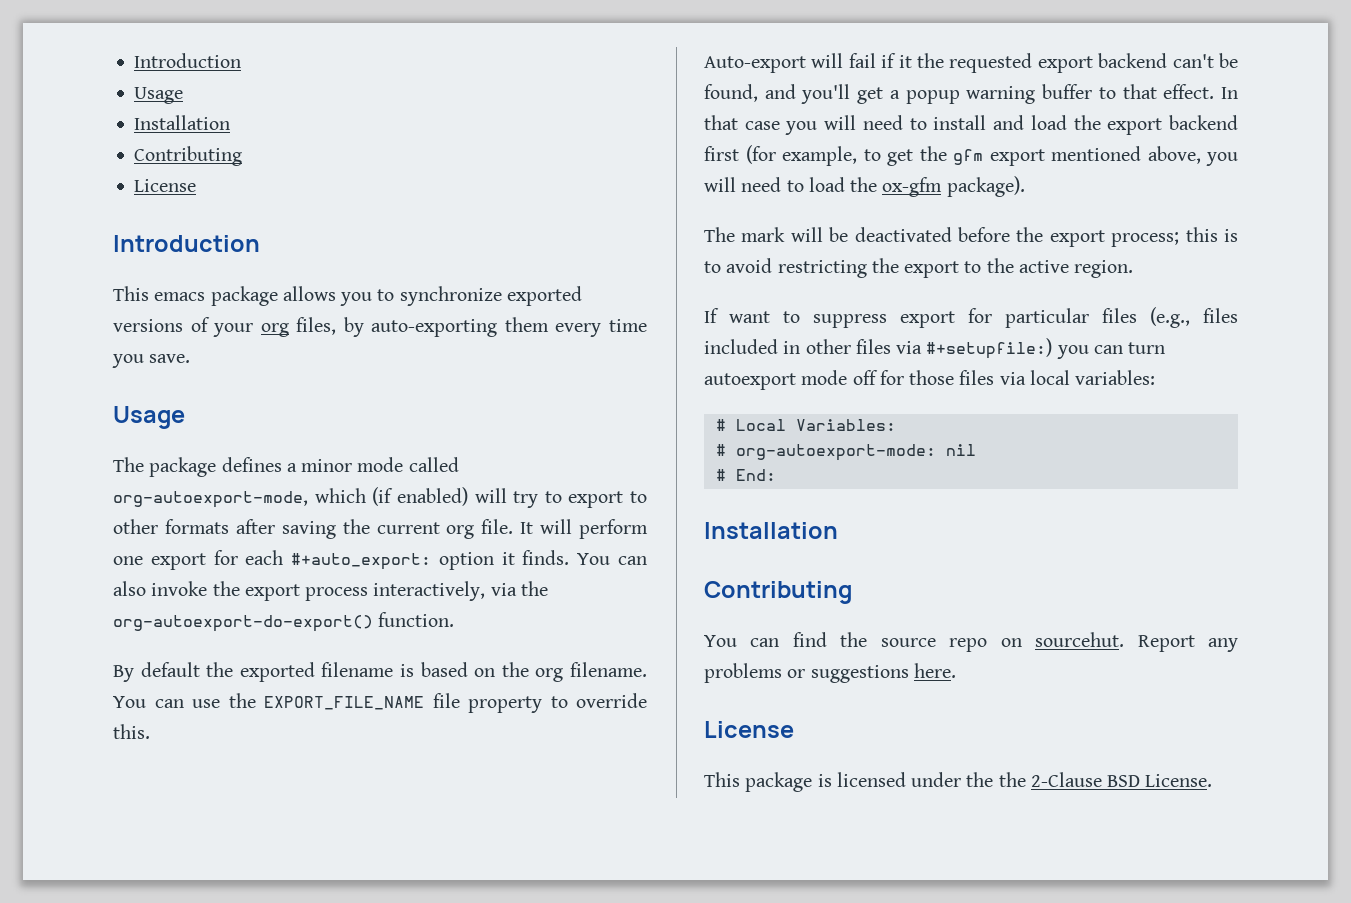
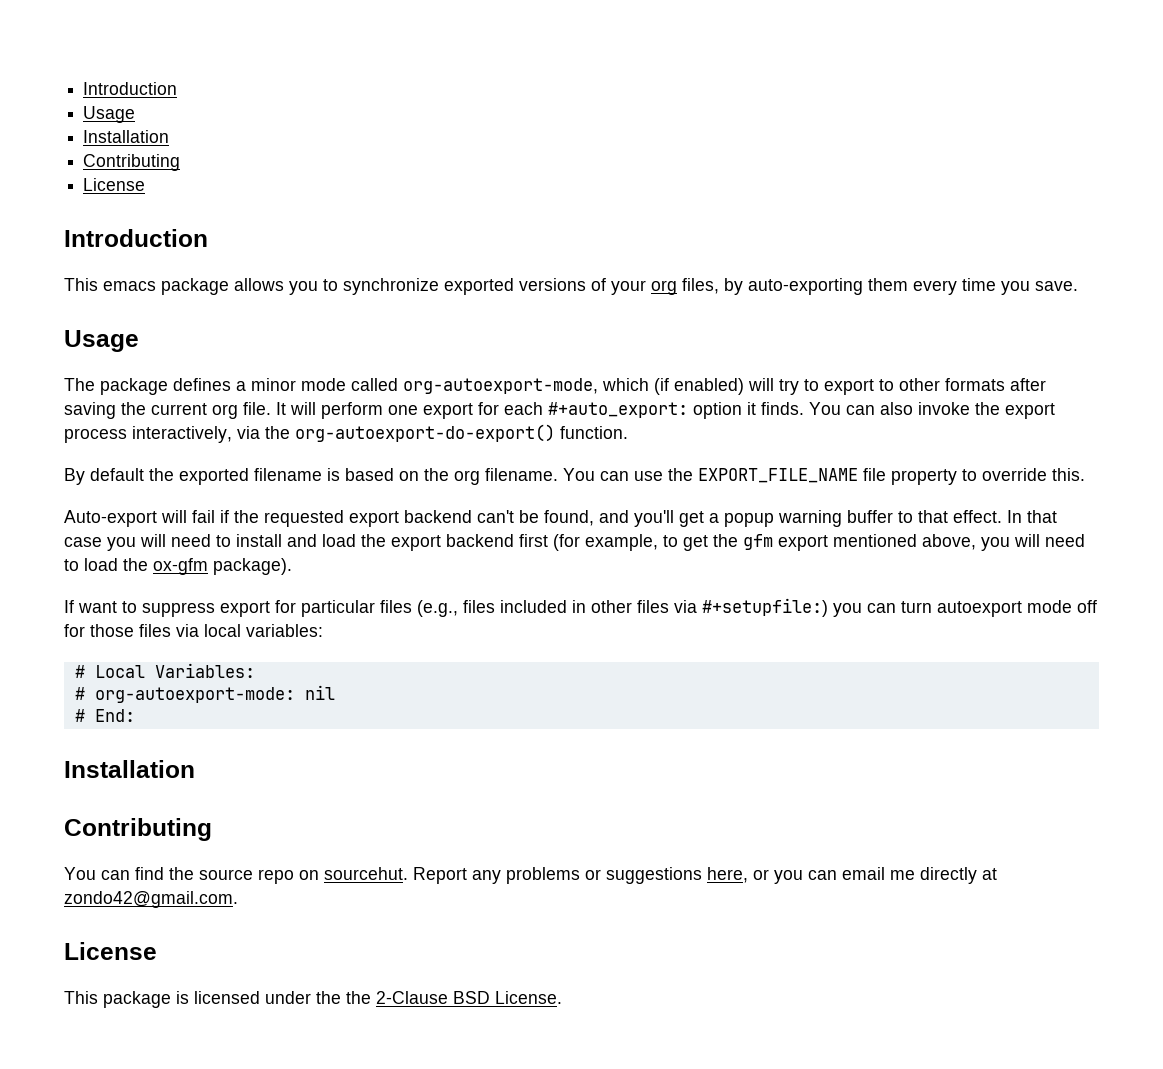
- Auto-export will fail if it the requested export backend can't be found, and you'll get a popup warning buffer to that effect.
+ Auto-export will fail if the requested export backend can't be found, and you'll get a popup warning buffer to that effect.
- The mark will be deactivated before the export process; this is to avoid restricting the export to the active region.
- Report any problems or suggestions here.
+ Report any problems or suggestions here, or you can email me directly at zondo42@gmail.com.

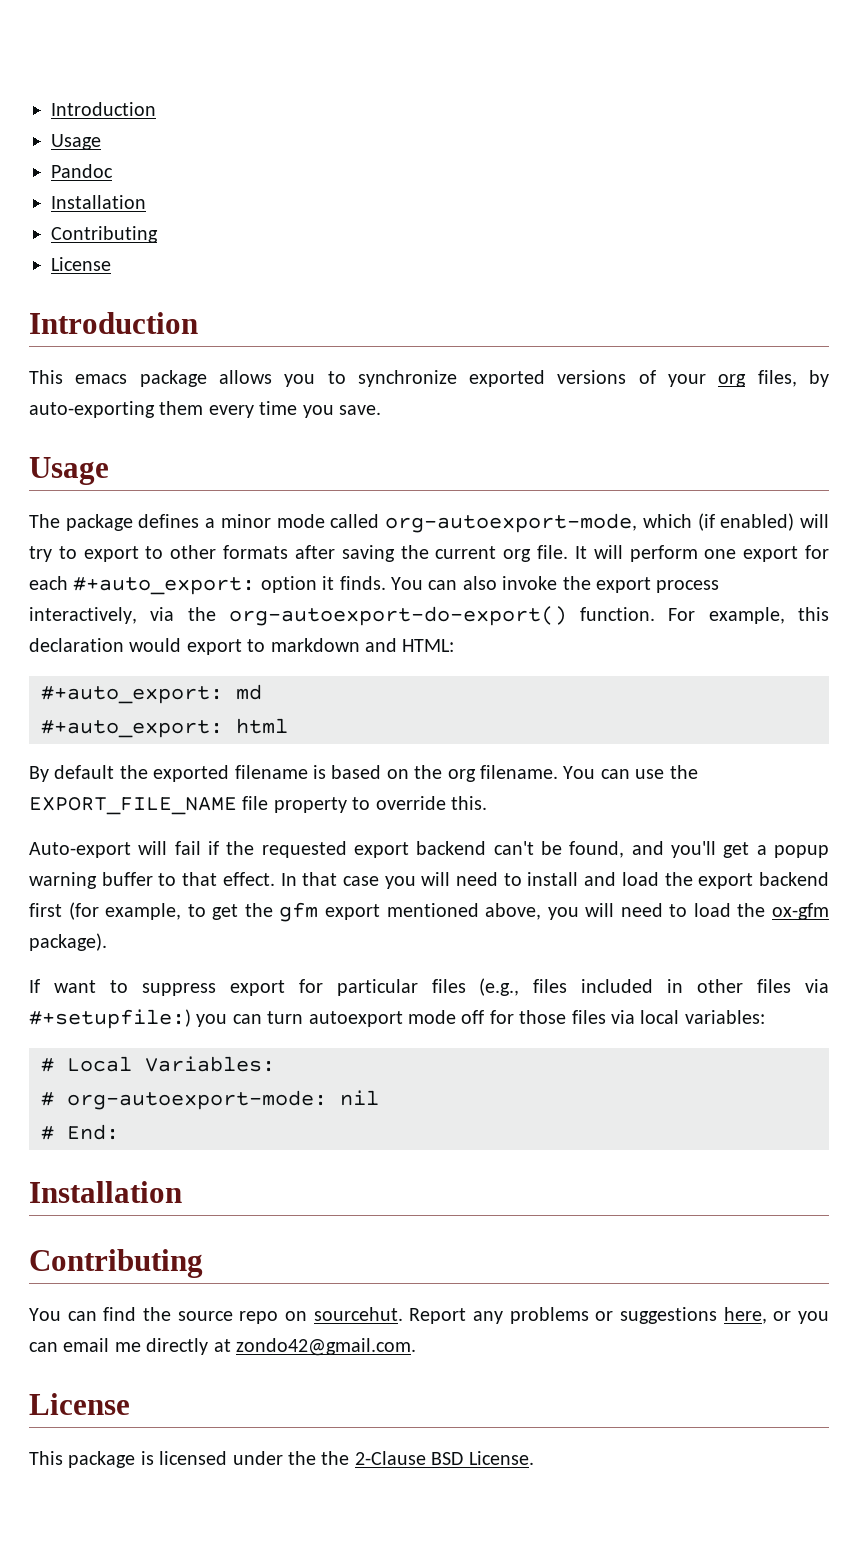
+ Pandoc
+ For example, this declaration would export to markdown and HTML:
+ #+auto_export: md
+ #+auto_export: html

